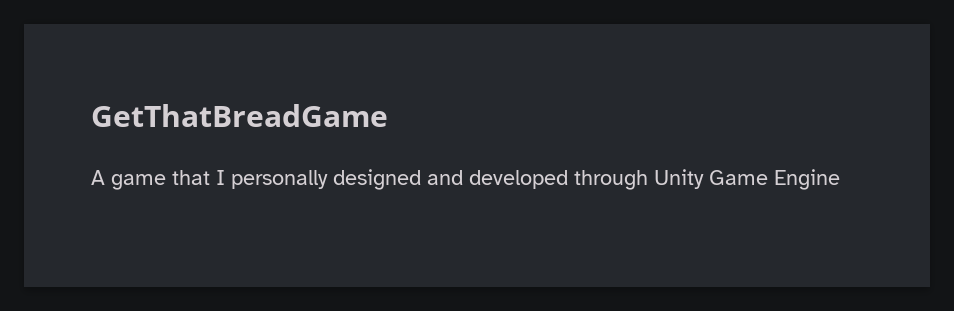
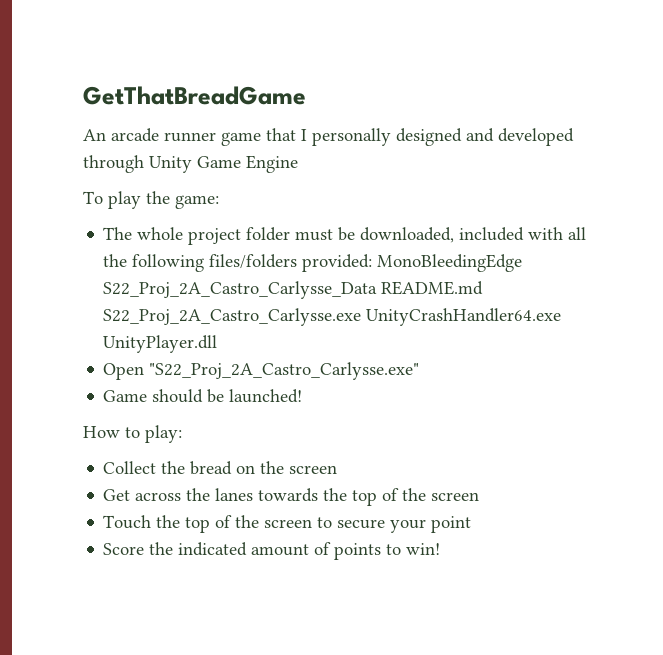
- A game that I personally designed and developed through Unity Game Engine
+ An arcade runner game that I personally designed and developed through Unity Game Engine
+ To play the game:
+ The whole project folder must be downloaded, included with all the following files/folders provided: MonoBleedingEdge S22_Proj_2A_Castro_Carlysse_Data README.md S22_Proj_2A_Castro_Carlysse.exe UnityCrashHandler64.exe UnityPlayer.dll
+ Open "S22_Proj_2A_Castro_Carlysse.exe"
+ Game should be launched!
+ How to play:
+ Collect the bread on the screen
+ Get across the lanes towards the top of the screen
+ Touch the top of the screen to secure your point
+ Score the indicated amount of points to win!

